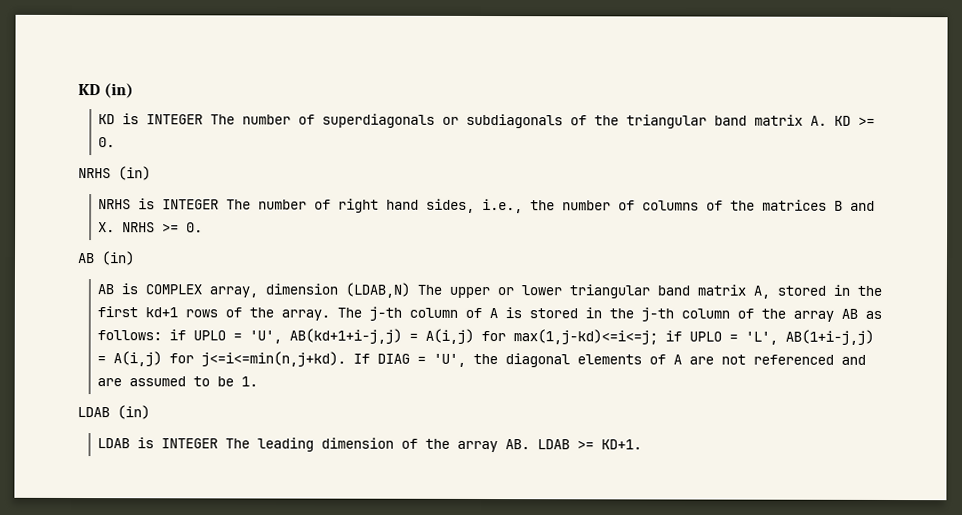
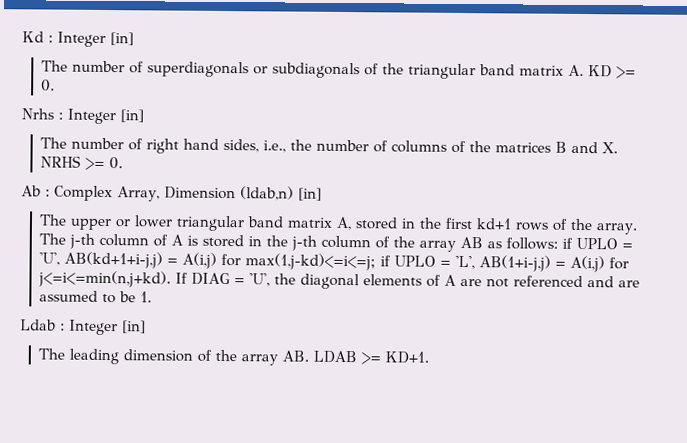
- KD (in)
- KD is INTEGER The number of superdiagonals or subdiagonals of the triangular band matrix A. KD >= 0.
+ Kd : Integer [in]
+ The number of superdiagonals or subdiagonals of the triangular band matrix A. KD >= 0.
- NRHS (in)
- NRHS is INTEGER The number of right hand sides, i.e., the number of columns of the matrices B and X. NRHS >= 0.
+ Nrhs : Integer [in]
+ The number of right hand sides, i.e., the number of columns of the matrices B and X. NRHS >= 0.
- AB (in)
- AB is COMPLEX array, dimension (LDAB,N) The upper or lower triangular band matrix A, stored in the first kd+1 rows of the array.
+ Ab : Complex Array, Dimension (ldab,n) [in]
+ The upper or lower triangular band matrix A, stored in the first kd+1 rows of the array.
- LDAB (in)
- LDAB is INTEGER The leading dimension of the array AB. LDAB >= KD+1.
+ Ldab : Integer [in]
+ The leading dimension of the array AB. LDAB >= KD+1.

